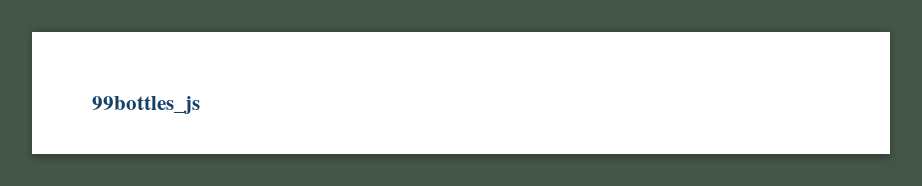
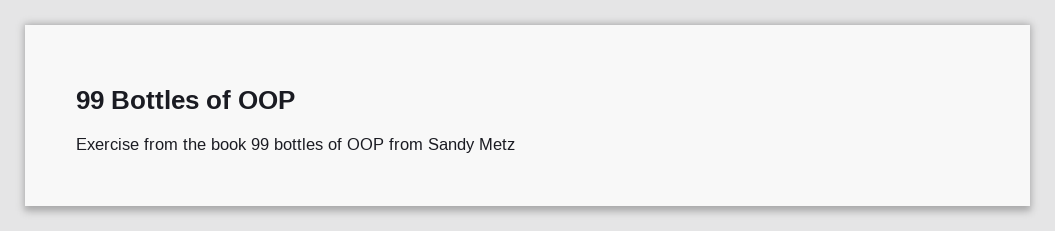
- 99bottles_js
+ 99 Bottles of OOP
+ Exercise from the book 99 bottles of OOP from Sandy Metz

